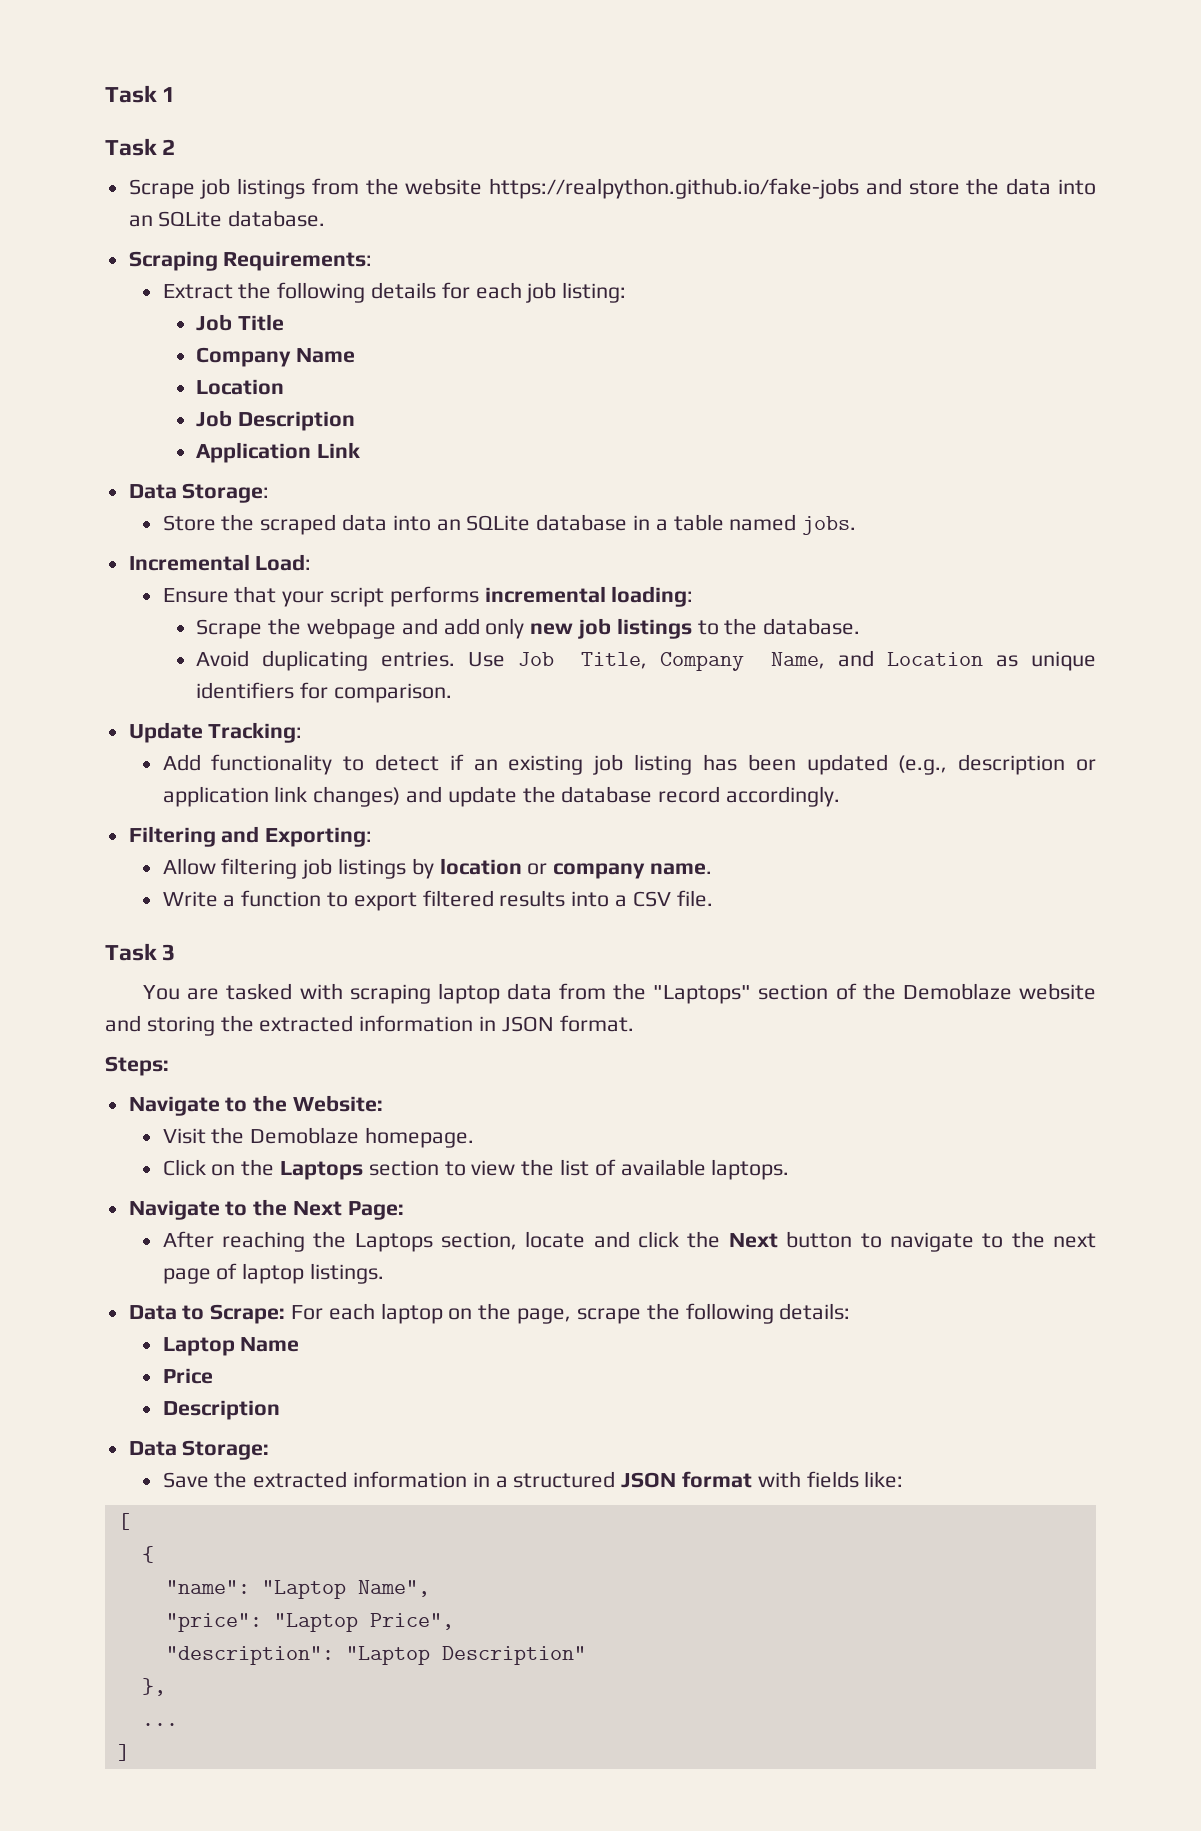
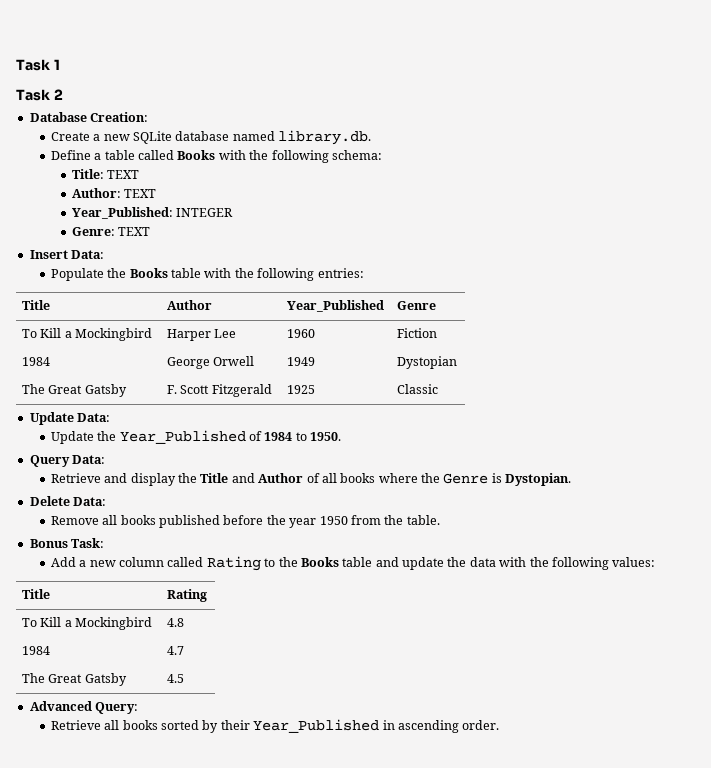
- Scrape job listings from the website https://realpython.github.io/fake-jobs and store the data into an SQLite database.
- Scraping Requirements:
- Extract the following details for each job listing:
- Job Title
- Company Name
- Location
- Job Description
- Application Link
- Data Storage:
- Store the scraped data into an SQLite database in a table named jobs.
- Incremental Load:
- Ensure that your script performs incremental loading:
- Scrape the webpage and add only new job listings to the database.
- Avoid duplicating entries. Use Job Title, Company Name, and Location as unique identifiers for comparison.
- Update Tracking:
- Add functionality to detect if an existing job listing has been updated (e.g., description or application link changes) and update the database record accordingly.
- Filtering and Exporting:
- Allow filtering job listings by location or company name.
- Write a function to export filtered results into a CSV file.
- Task 3
- You are tasked with scraping laptop data from the "Laptops" section of the Demoblaze website and storing the extracted information in JSON format.
- Steps:
- Navigate to the Website:
- Visit the Demoblaze homepage.
- Click on the Laptops section to view the list of available laptops.
- Navigate to the Next Page:
- After reaching the Laptops section, locate and click the Next button to navigate to the next page of laptop listings.
- Data to Scrape: For each laptop on the page, scrape the following details:
- Laptop Name
- Price
- Description
- Data Storage:
- Save the extracted information in a structured JSON format with fields like:
- [
- {
- "name": "Laptop Name",
- "price": "Laptop Price",
- "description": "Laptop Description"
- },
- ...
- ]
+ Database Creation:
+ Create a new SQLite database named library.db.
+ Define a table called Books with the following schema:
+ Title: TEXT
+ Author: TEXT
+ Year_Published: INTEGER
+ Genre: TEXT
+ Insert Data:
+ Populate the Books table with the following entries:
+ Title | Author | Year_Published | Genre
+ To Kill a Mockingbird | Harper Lee | 1960 | Fiction
+ 1984 | George Orwell | 1949 | Dystopian
+ The Great Gatsby | F. Scott Fitzgerald | 1925 | Classic
+ Update Data:
+ Update the Year_Published of 1984 to 1950.
+ Query Data:
+ Retrieve and display the Title and Author of all books where the Genre is Dystopian.
+ Delete Data:
+ Remove all books published before the year 1950 from the table.
+ Bonus Task:
+ Add a new column called Rating to the Books table and update the data with the following values:
+ Title | Rating
+ To Kill a Mockingbird | 4.8
+ 1984 | 4.7
+ The Great Gatsby | 4.5
+ Advanced Query:
+ Retrieve all books sorted by their Year_Published in ascending order.

